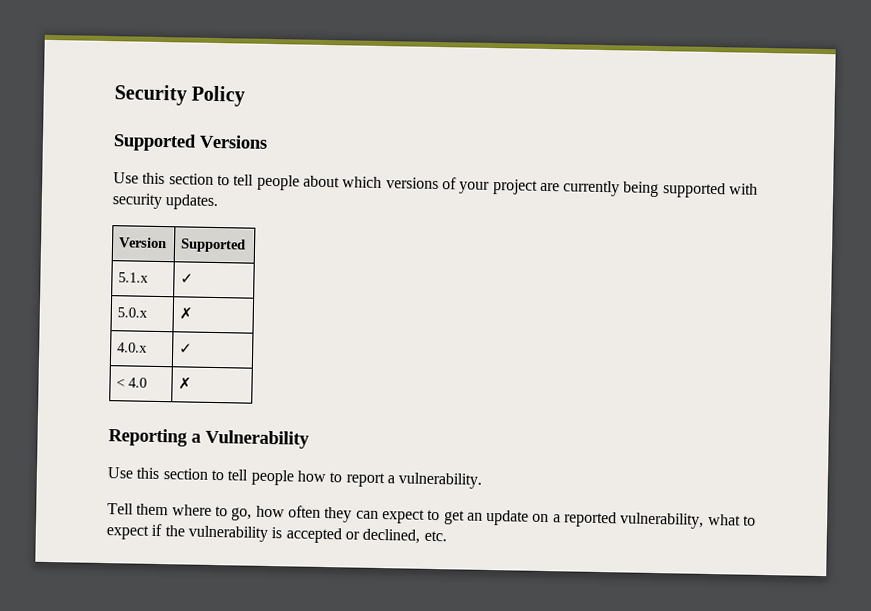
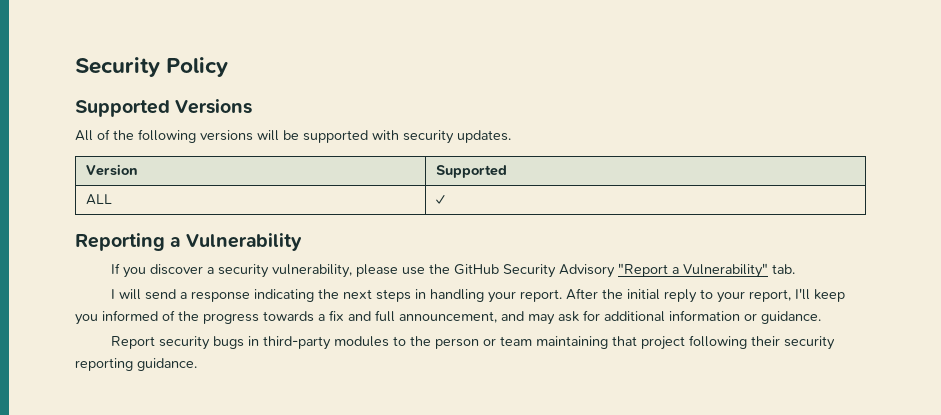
- Use this section to tell people about which versions of your project are currently being supported with security updates.
+ All of the following versions will be supported with security updates.
- 5.1.x | ✓
- 5.0.x | ✗
- 4.0.x | ✓
- < 4.0 | ✗
+ ALL | ✓
  Reporting a Vulnerability
- Use this section to tell people how to report a vulnerability.
- Tell them where to go, how often they can expect to get an update on a reported vulnerability, what to expect if the vulnerability is accepted or declined, etc.
+ If you discover a security vulnerability, please use the GitHub Security Advisory "Report a Vulnerability" tab.
+ I will send a response indicating the next steps in handling your report. After the initial reply to your report, I'll keep you informed of the progress towards a fix and full announcement, and may ask for additional information or guidance.
+ Report security bugs in third-party modules to the person or team maintaining that project following their security reporting guidance.

